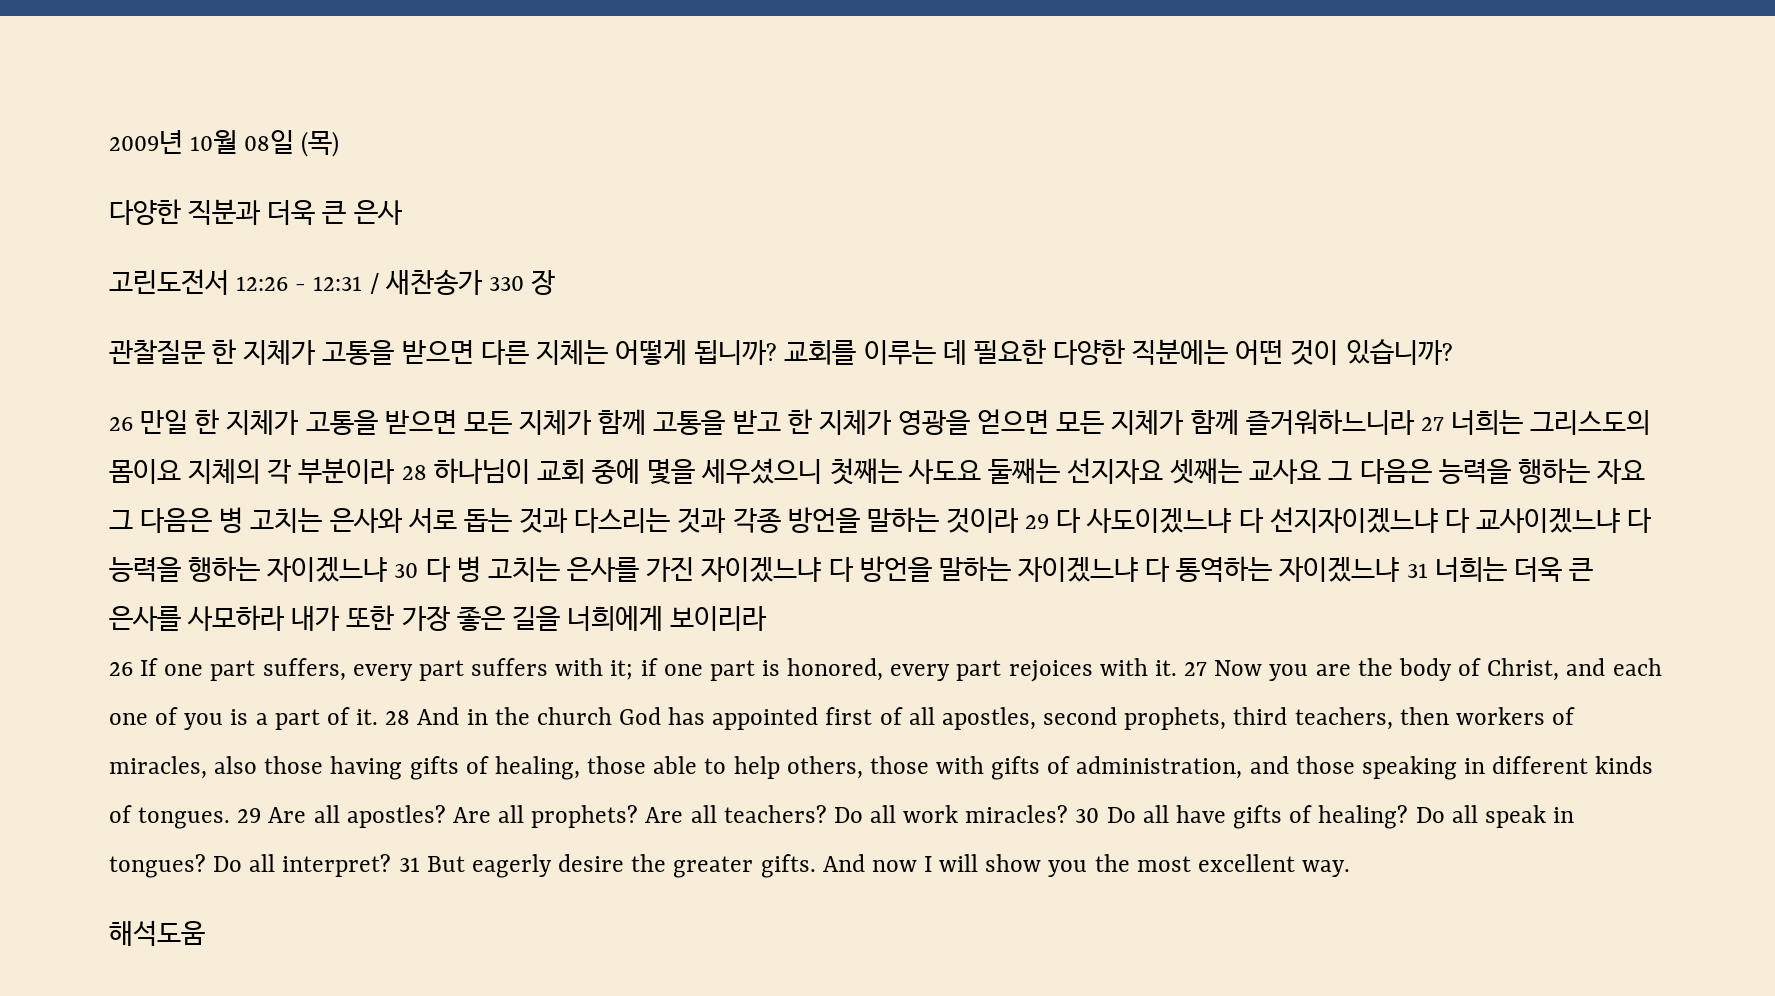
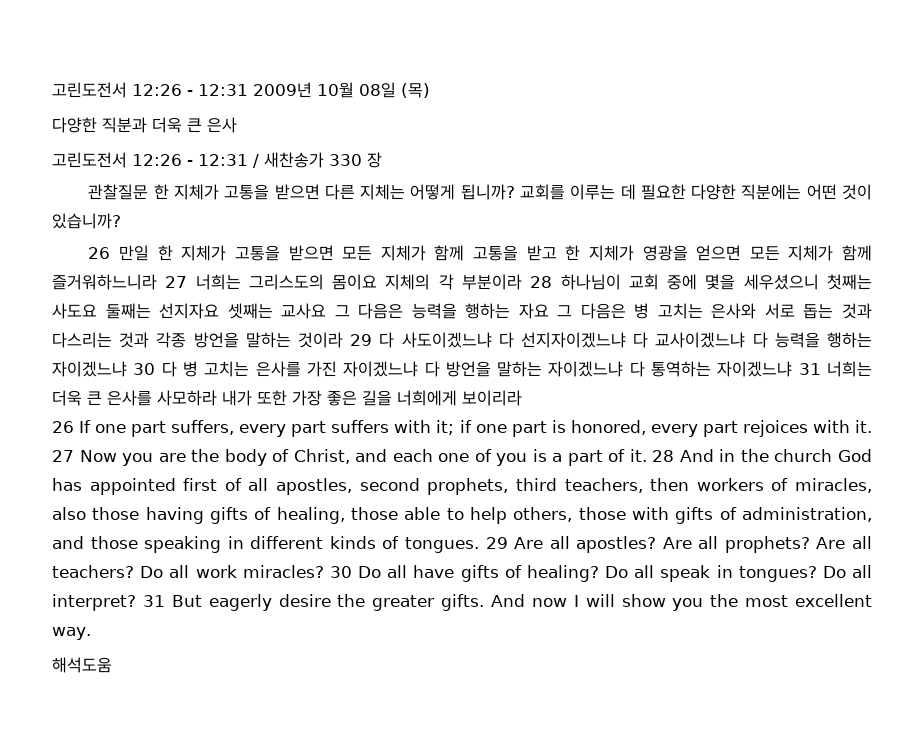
- 2009년 10월 08일 (목)
+ 고린도전서 12:26 - 12:31 2009년 10월 08일 (목)

